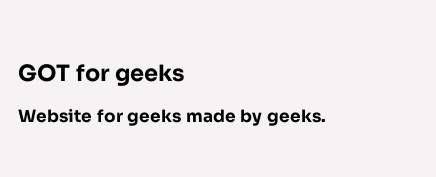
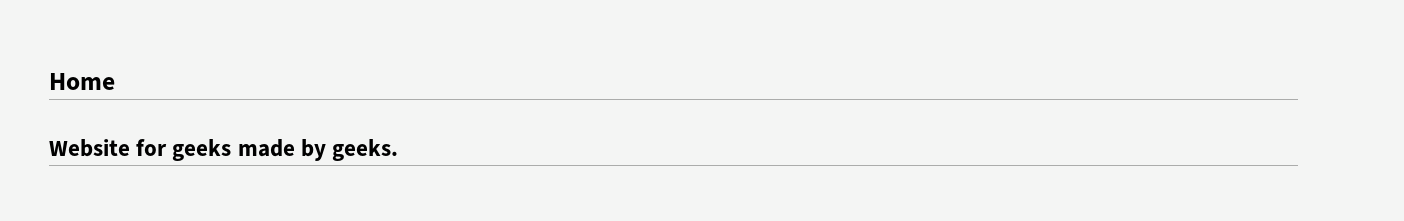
- GOT for geeks
+ Home

